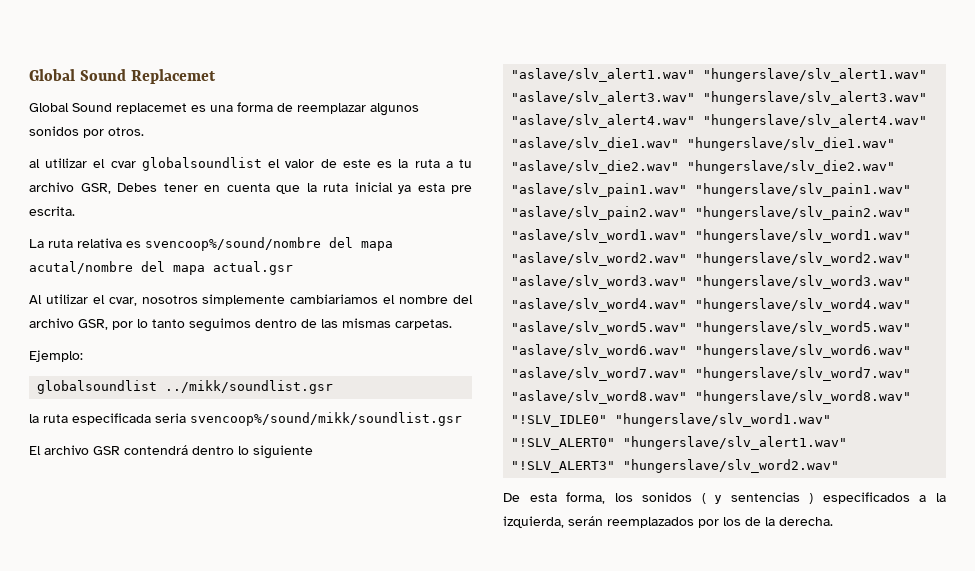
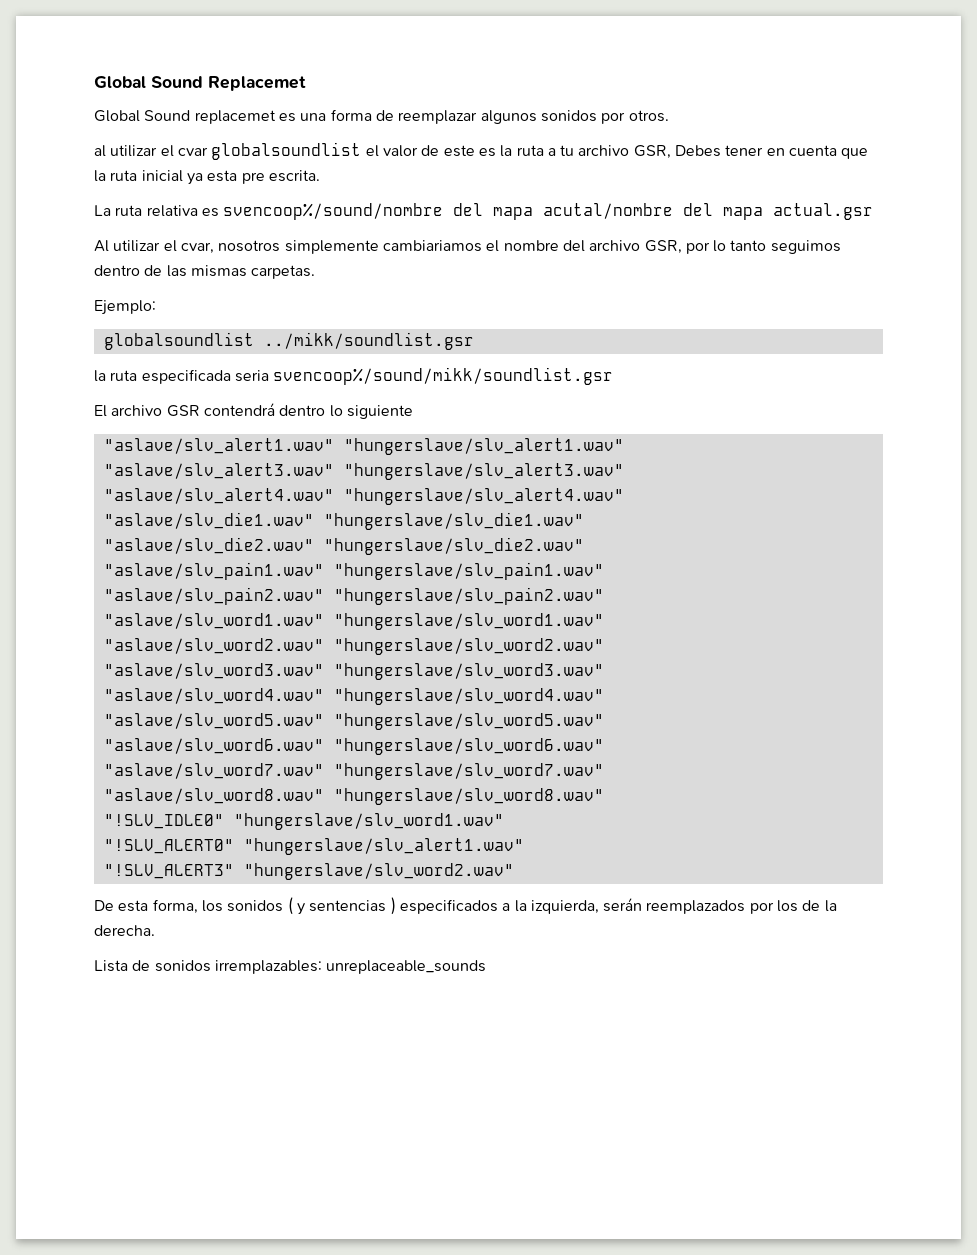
+ Lista de sonidos irremplazables: unreplaceable_sounds

